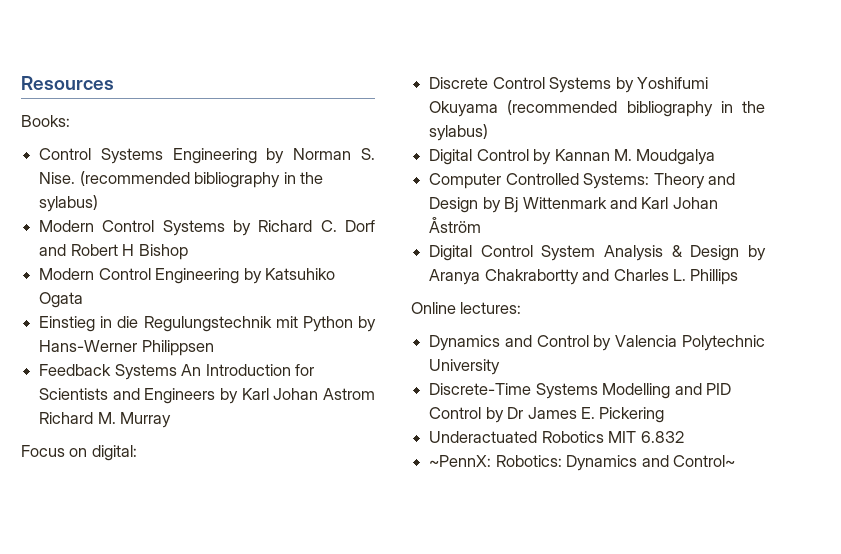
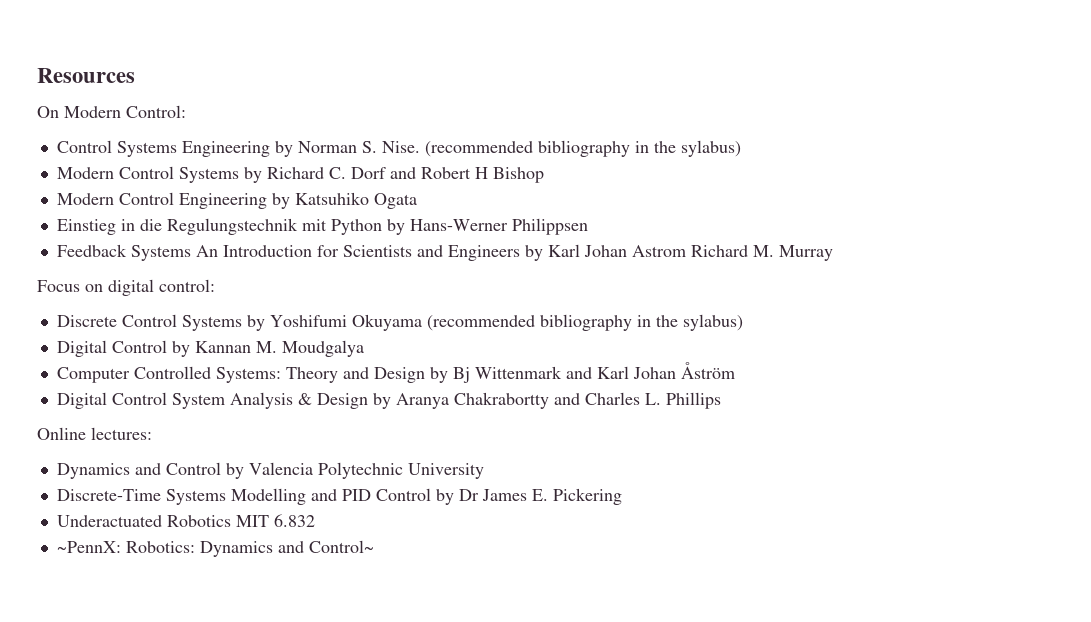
- Books:
+ On Modern Control:
- Focus on digital:
+ Focus on digital control:

